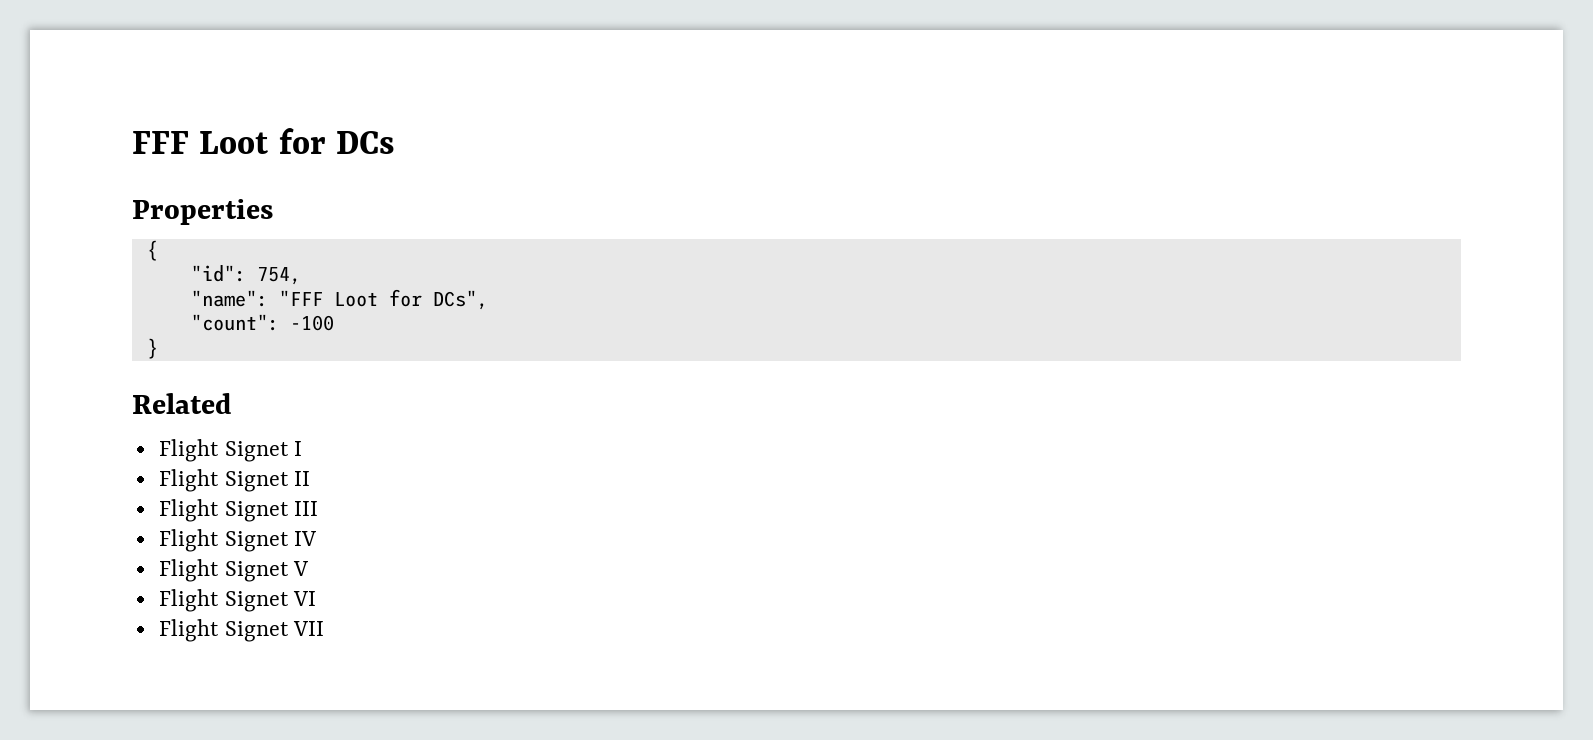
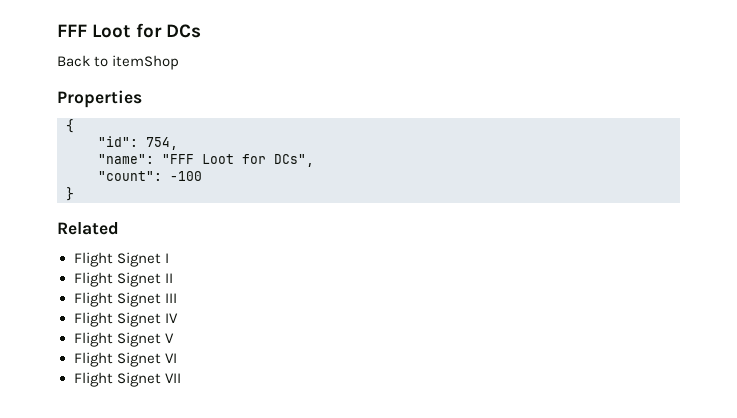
+ Back to itemShop

